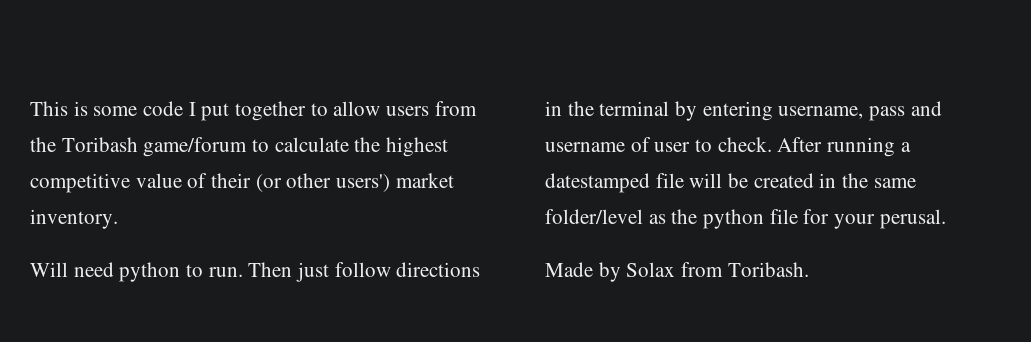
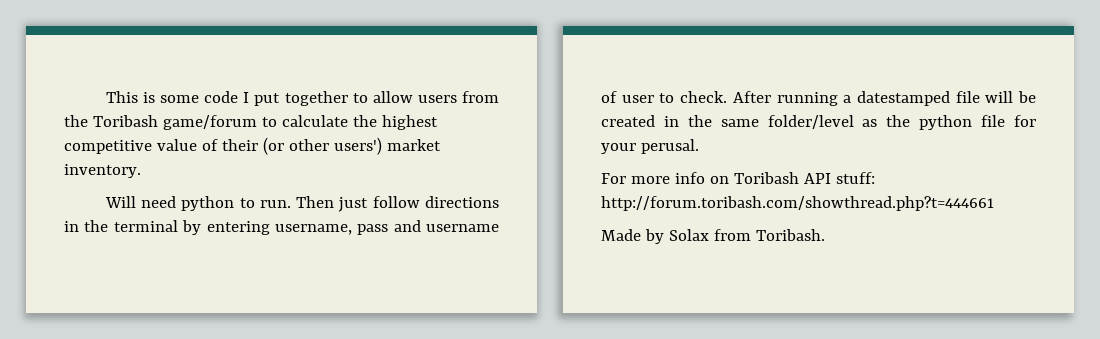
+ For more info on Toribash API stuff: http://forum.toribash.com/showthread.php?t=444661

